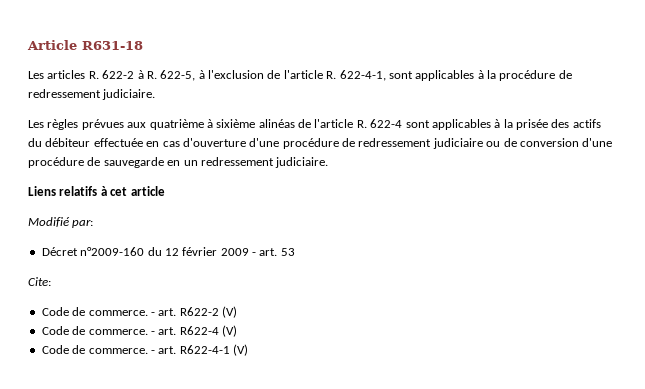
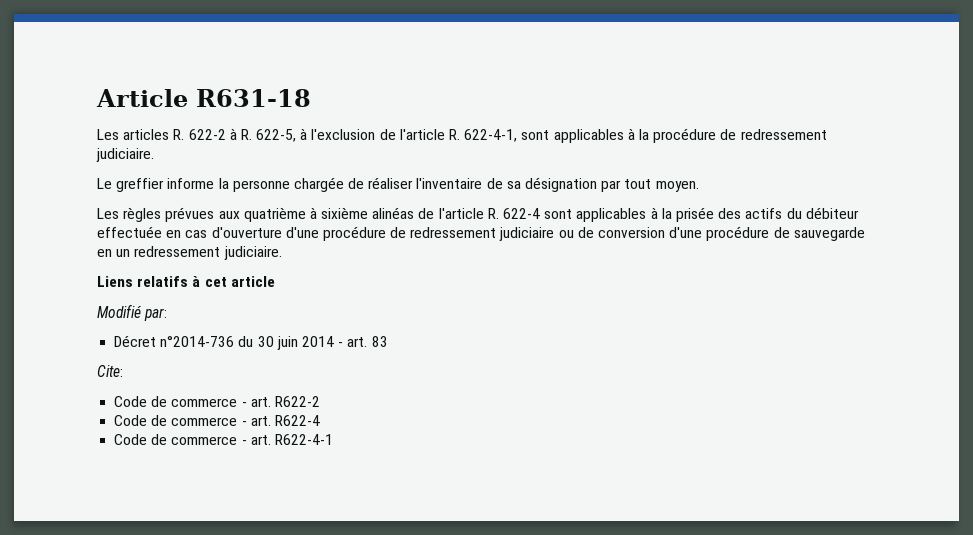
+ Le greffier informe la personne chargée de réaliser l'inventaire de sa désignation par tout moyen.
- Décret n°2009-160 du 12 février 2009 - art. 53
+ Décret n°2014-736 du 30 juin 2014 - art. 83
- Code de commerce. - art. R622-2 (V)
- Code de commerce. - art. R622-4 (V)
- Code de commerce. - art. R622-4-1 (V)
+ Code de commerce - art. R622-2
+ Code de commerce - art. R622-4
+ Code de commerce - art. R622-4-1

